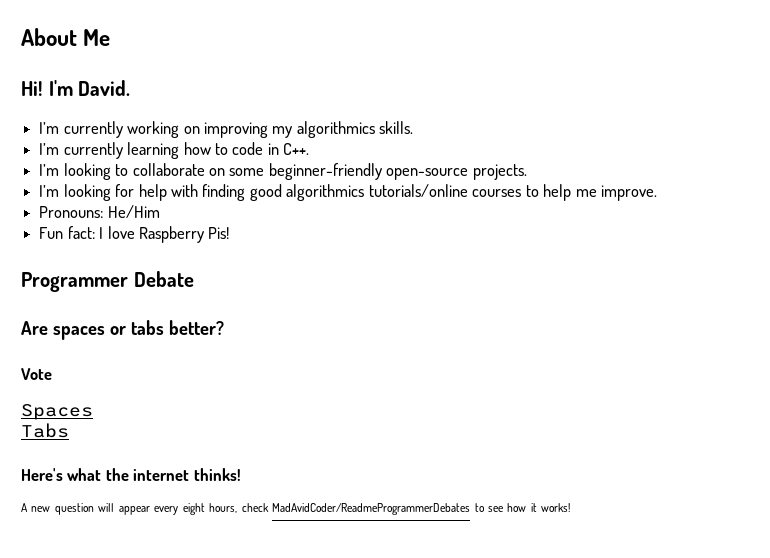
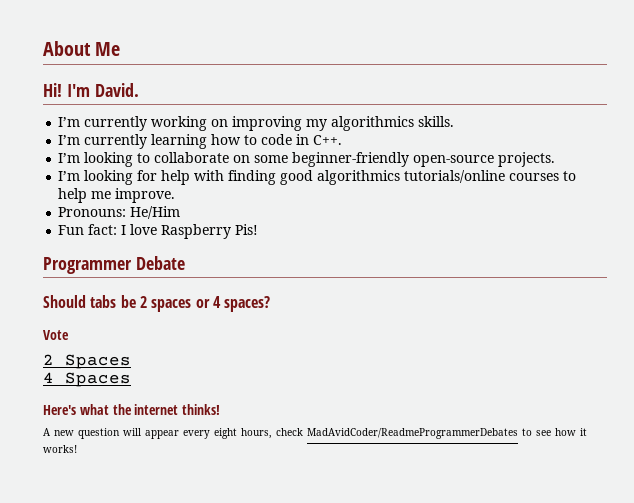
- Are spaces or tabs better?
+ Should tabs be 2 spaces or 4 spaces?
- Spaces
- Tabs
+ 2 Spaces
+ 4 Spaces

